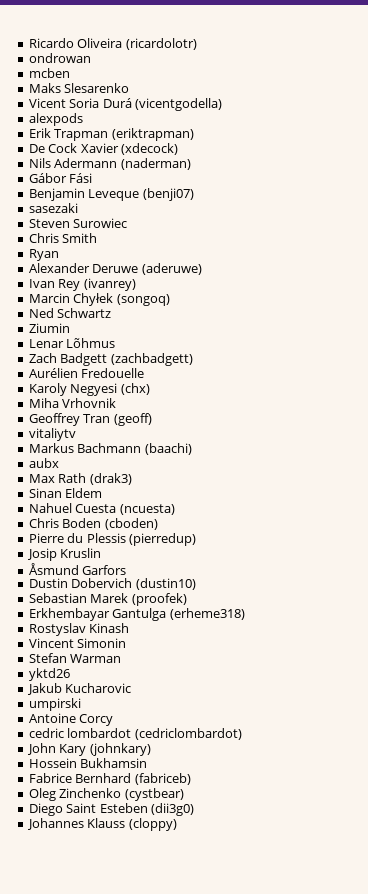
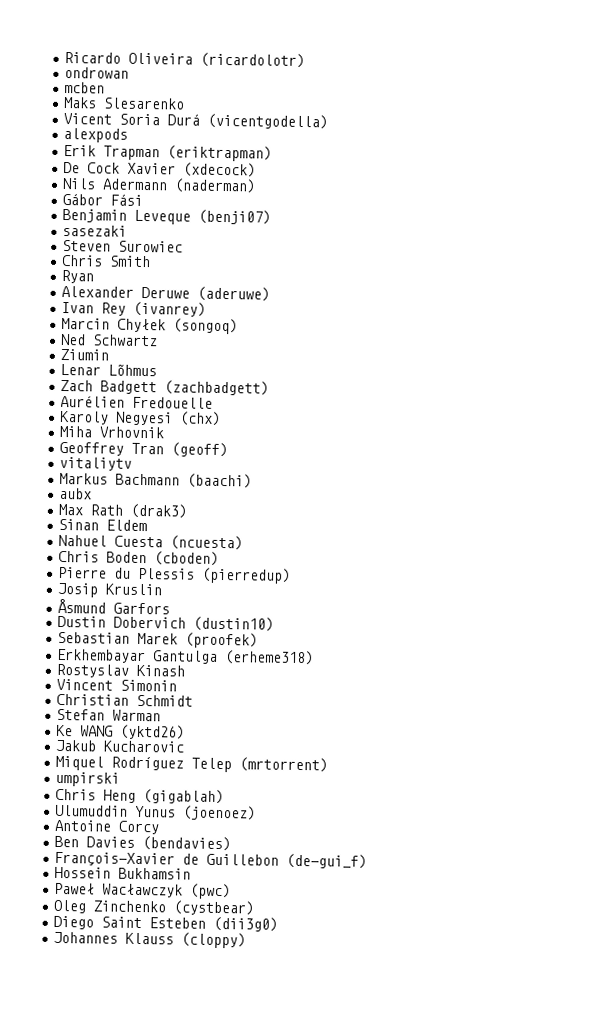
+ Christian Schmidt
- yktd26
+ Ke WANG (yktd26)
+ Miquel Rodríguez Telep (mrtorrent)
  umpirski
+ Chris Heng (gigablah)
+ Ulumuddin Yunus (joenoez)
  Antoine Corcy
- cedric lombardot (cedriclombardot)
- John Kary (johnkary)
+ Ben Davies (bendavies)
+ François-Xavier de Guillebon (de-gui_f)
- Fabrice Bernhard (fabriceb)
+ Paweł Wacławczyk (pwc)

